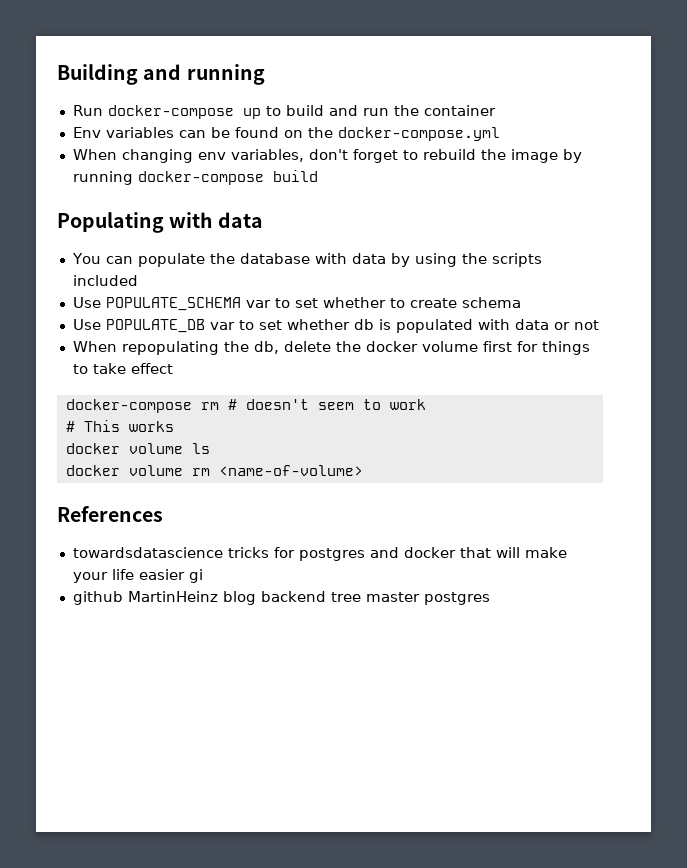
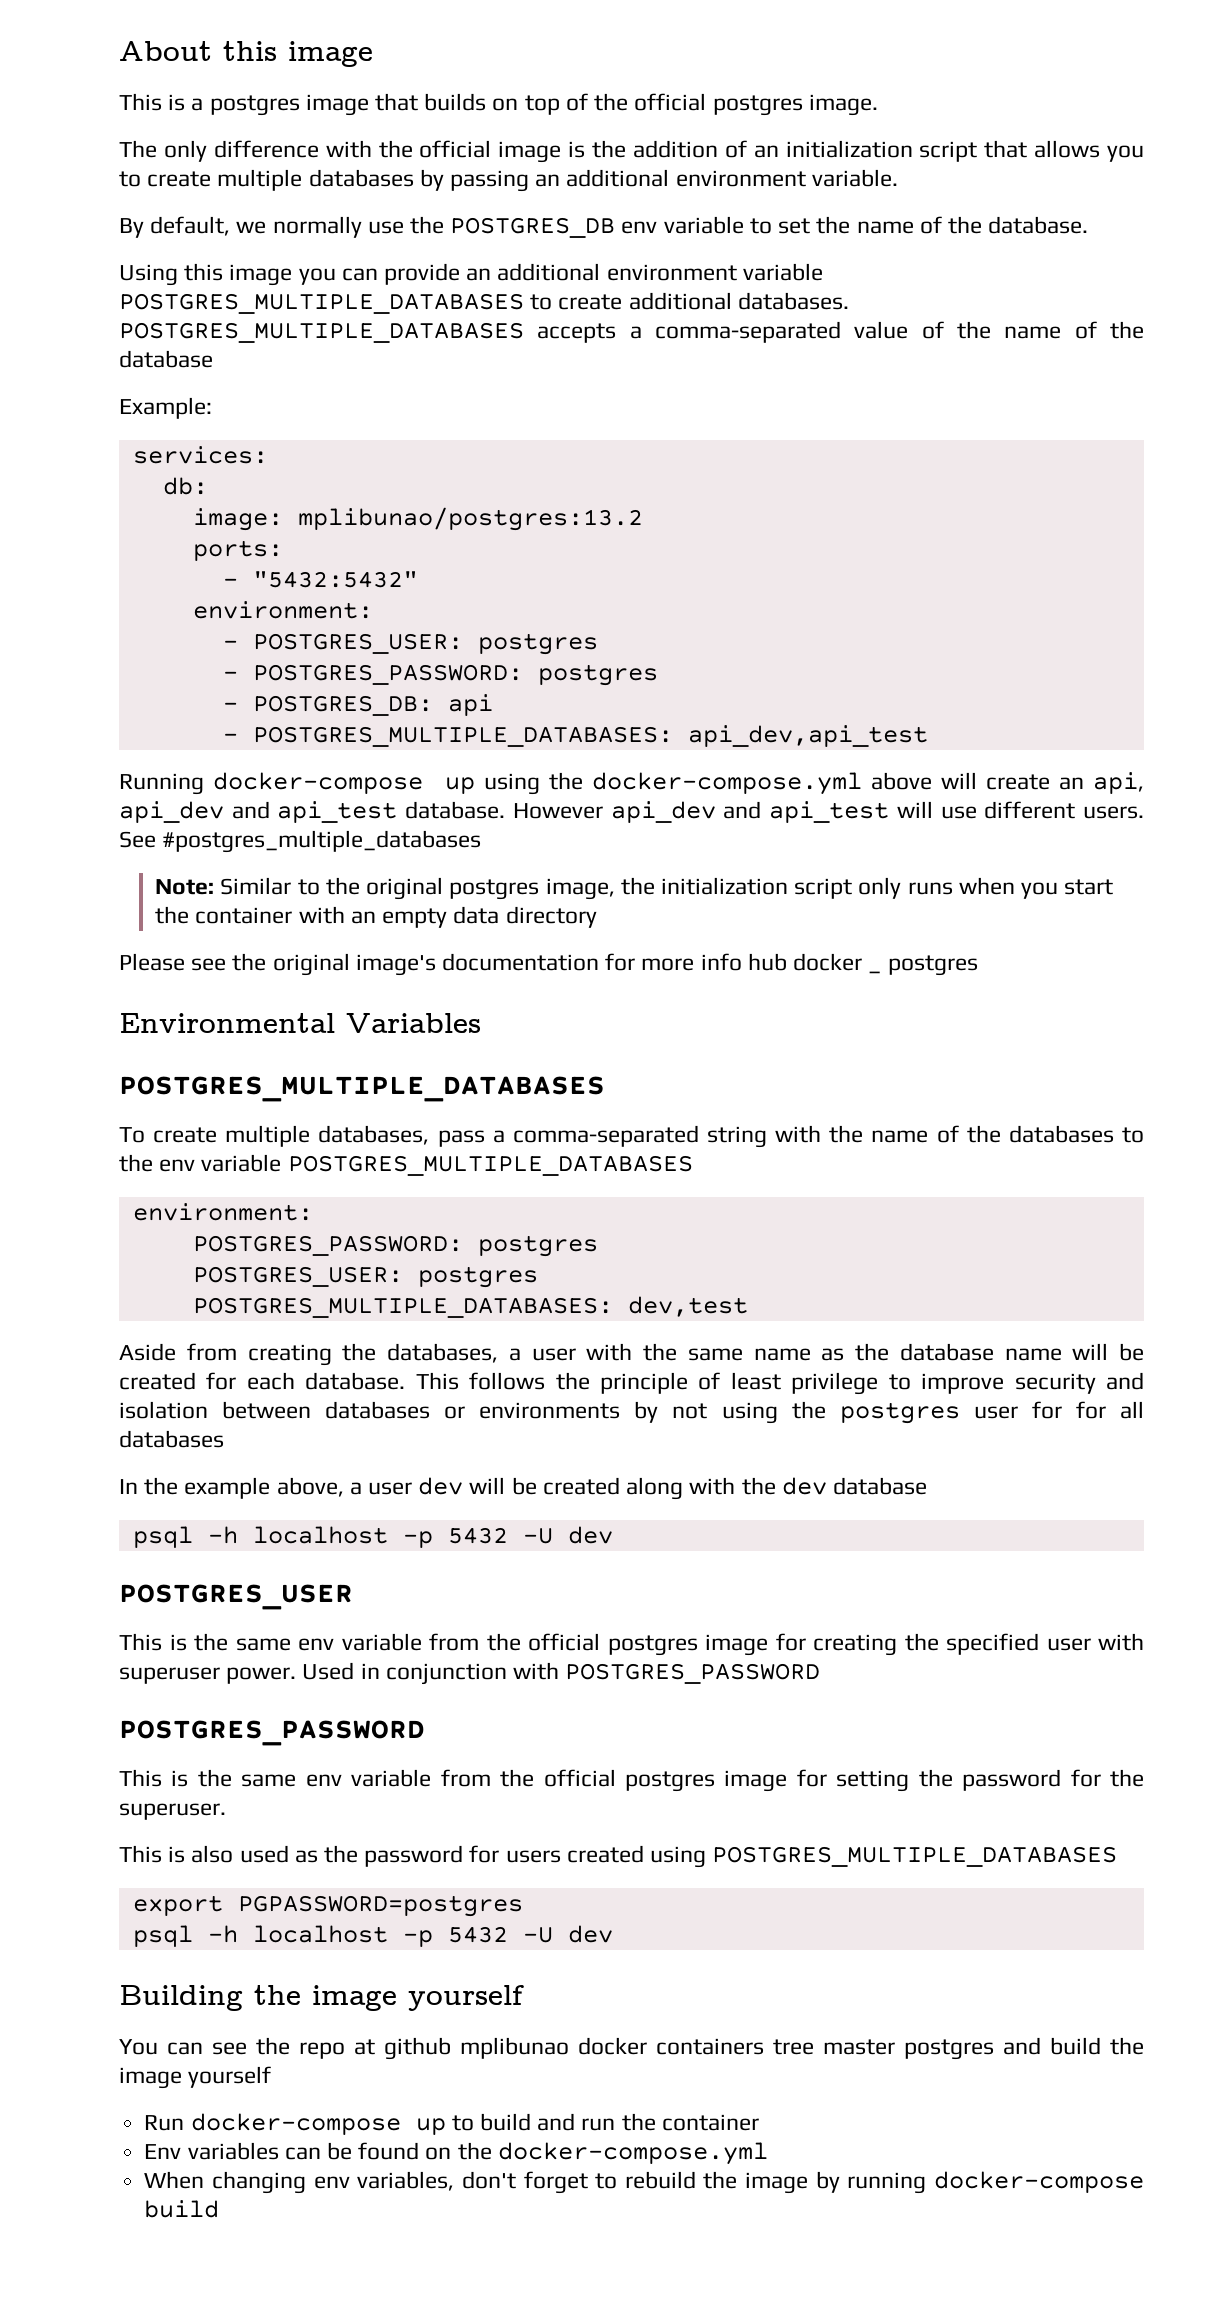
- Building and running
+ About this image
+ This is a postgres image that builds on top of the official postgres image.
+ The only difference with the official image is the addition of an initialization script that allows you to create multiple databases by passing an additional environment variable.
+ By default, we normally use the POSTGRES_DB env variable to set the name of the database.
+ Using this image you can provide an additional environment variable POSTGRES_MULTIPLE_DATABASES to create additional databases. POSTGRES_MULTIPLE_DATABASES accepts a comma-separated value of the name of the database
+ Example:
+ services:
+ db:
+ image: mplibunao/postgres:13.2
+ ports:
+ - "5432:5432"
+ environment:
+ - POSTGRES_USER: postgres
+ - POSTGRES_PASSWORD: postgres
+ - POSTGRES_DB: api
+ - POSTGRES_MULTIPLE_DATABASES: api_dev,api_test
+ Running docker-compose up using the docker-compose.yml above will create an api, api_dev and api_test database. However api_dev and api_test will use different users. See #postgres_multiple_databases
+ Note: Similar to the original postgres image, the initialization script only runs when you start the container with an empty data directory
+ Please see the original image's documentation for more info hub docker _ postgres
+ Environmental Variables
+ POSTGRES_MULTIPLE_DATABASES
+ To create multiple databases, pass a comma-separated string with the name of the databases to the env variable POSTGRES_MULTIPLE_DATABASES
+ environment:
+ POSTGRES_PASSWORD: postgres
+ POSTGRES_USER: postgres
+ POSTGRES_MULTIPLE_DATABASES: dev,test
+ Aside from creating the databases, a user with the same name as the database name will be created for each database. This follows the principle of least privilege to improve security and isolation between databases or environments by not using the postgres user for for all databases
+ In the example above, a user dev will be created along with the dev database
+ psql -h localhost -p 5432 -U dev
+ POSTGRES_USER
+ This is the same env variable from the official postgres image for creating the specified user with superuser power. Used in conjunction with POSTGRES_PASSWORD
+ POSTGRES_PASSWORD
+ This is the same env variable from the official postgres image for setting the password for the superuser.
+ This is also used as the password for users created using POSTGRES_MULTIPLE_DATABASES
+ export PGPASSWORD=postgres
+ psql -h localhost -p 5432 -U dev
+ Building the image yourself
+ You can see the repo at github mplibunao docker containers tree master postgres and build the image yourself
- Populating with data
- You can populate the database with data by using the scripts included
- Use POPULATE_SCHEMA var to set whether to create schema
- Use POPULATE_DB var to set whether db is populated with data or not
- When repopulating the db, delete the docker volume first for things to take effect
- docker-compose rm # doesn't seem to work
- # This works
- docker volume ls
- docker volume rm <name-of-volume>
- References
- towardsdatascience tricks for postgres and docker that will make your life easier gi
- github MartinHeinz blog backend tree master postgres

